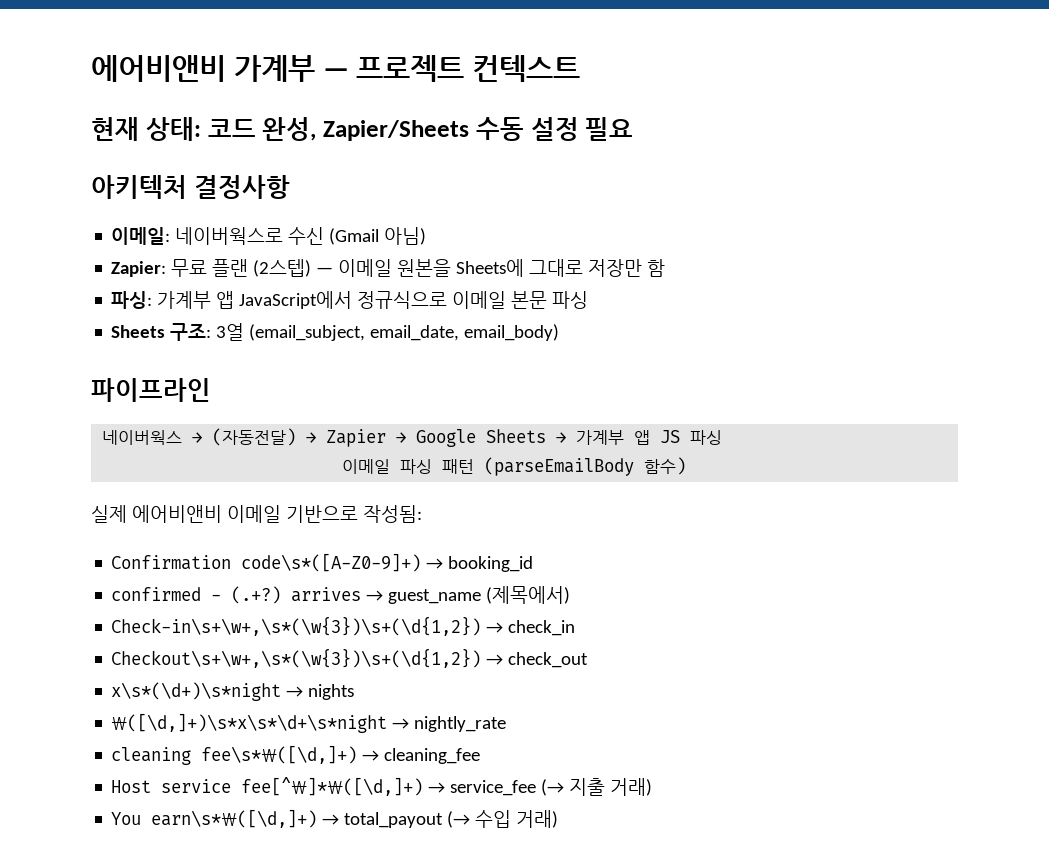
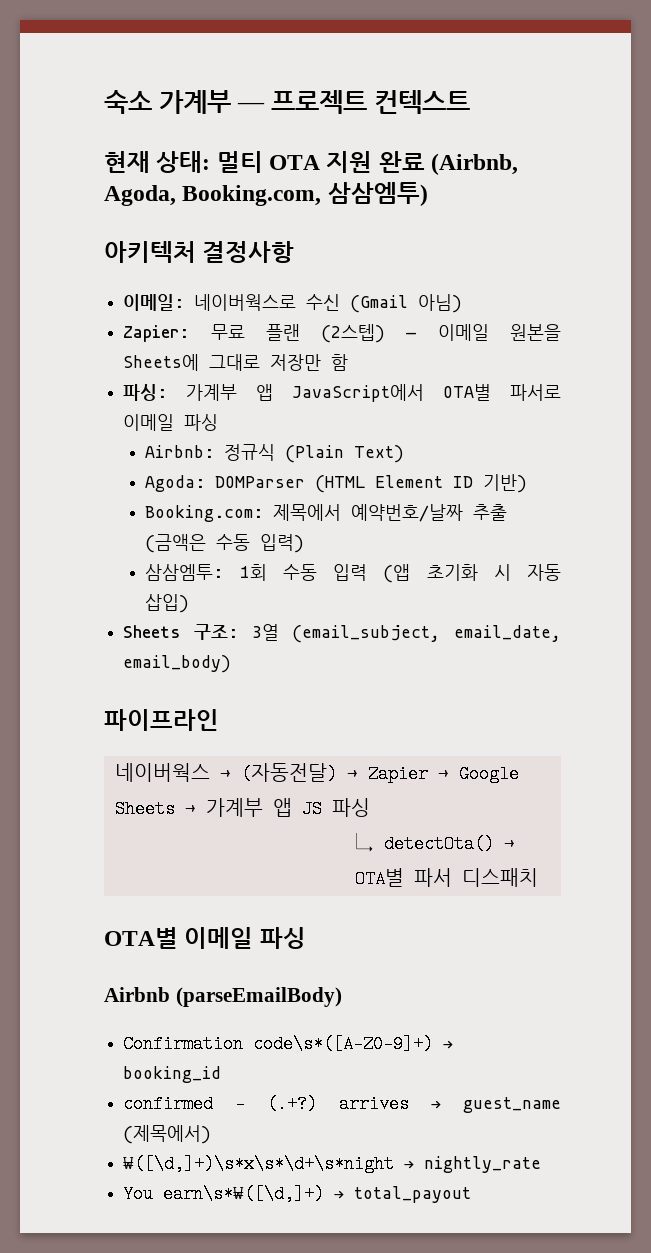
- 에어비앤비 가계부 — 프로젝트 컨텍스트
+ 숙소 가계부 — 프로젝트 컨텍스트
- 현재 상태: 코드 완성, Zapier/Sheets 수동 설정 필요
+ 현재 상태: 멀티 OTA 지원 완료 (Airbnb, Agoda, Booking.com, 삼삼엠투)
- 파싱: 가계부 앱 JavaScript에서 정규식으로 이메일 본문 파싱
+ 파싱: 가계부 앱 JavaScript에서 OTA별 파서로 이메일 파싱
+ Airbnb: 정규식 (Plain Text)
+ Agoda: DOMParser (HTML Element ID 기반)
+ Booking.com: 제목에서 예약번호/날짜 추출 (금액은 수동 입력)
+ 삼삼엠투: 1회 수동 입력 (앱 초기화 시 자동 삽입)
- 이메일 파싱 패턴 (parseEmailBody 함수)
- 실제 에어비앤비 이메일 기반으로 작성됨:
+ ↳ detectOta() → OTA별 파서 디스패치
+ OTA별 이메일 파싱
+ Airbnb (parseEmailBody)
- Check-in\s+\w+,\s*(\w{3})\s+(\d{1,2}) → check_in
- Checkout\s+\w+,\s*(\w{3})\s+(\d{1,2}) → check_out
- x\s*(\d+)\s*night → nights
  ₩([\d,]+)\s*x\s*\d+\s*night → nightly_rate
- cleaning fee\s*₩([\d,]+) → cleaning_fee
- Host service fee[^₩]*₩([\d,]+) → service_fee (→ 지출 거래)
- You earn\s*₩([\d,]+) → total_payout (→ 수입 거래)
+ You earn\s*₩([\d,]+) → total_payout

